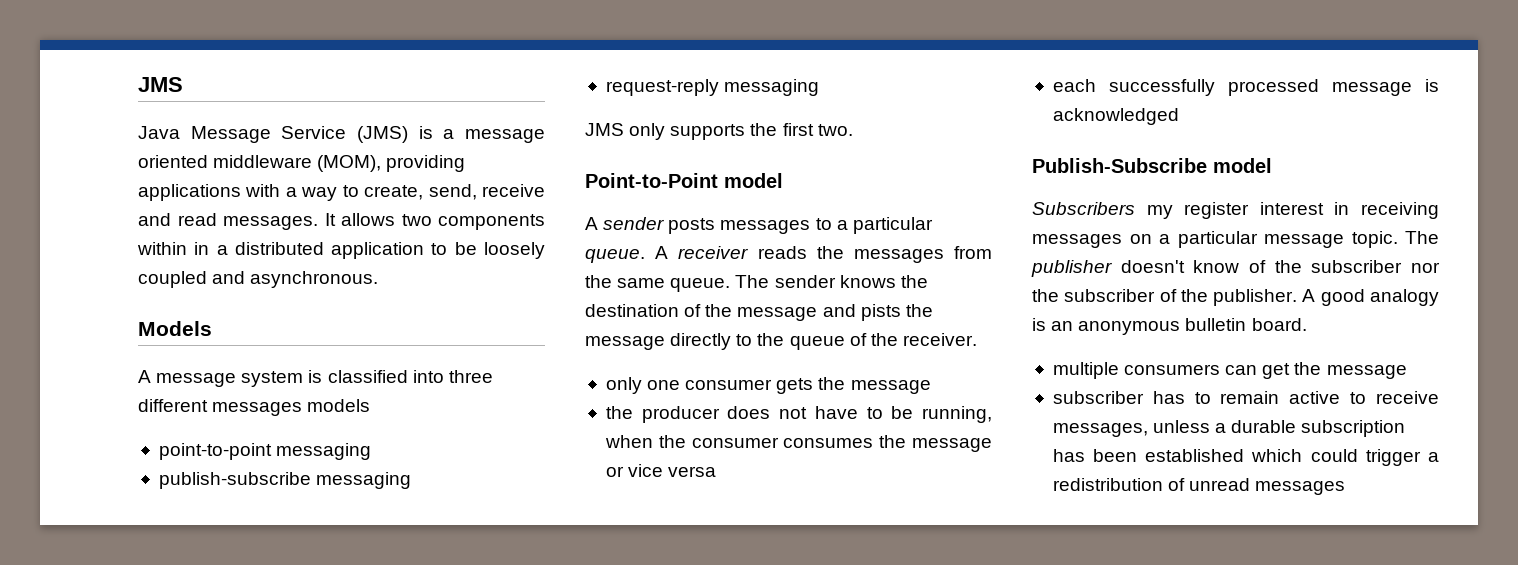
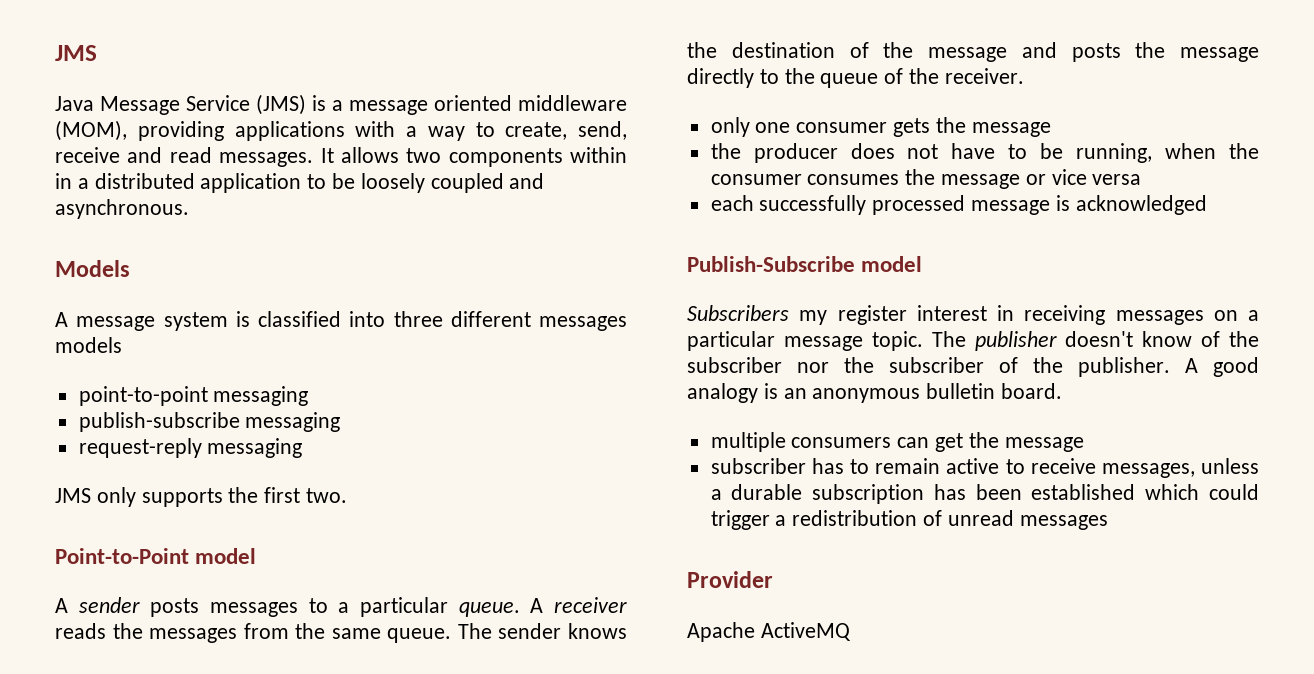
- The sender knows the destination of the message and pists the message directly to the queue of the receiver.
+ The sender knows the destination of the message and posts the message directly to the queue of the receiver.
+ Provider
+ Apache ActiveMQ

